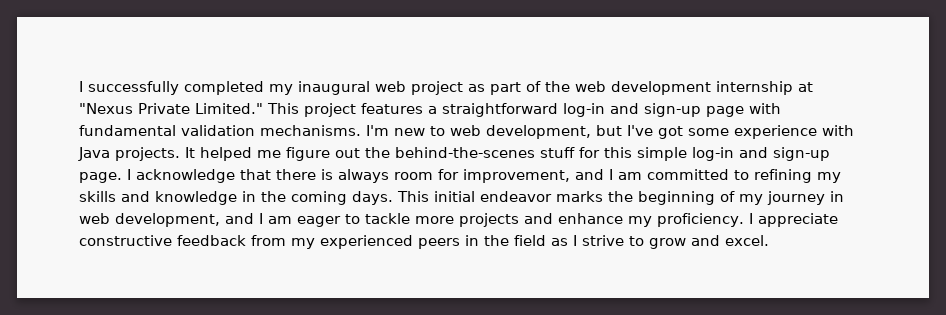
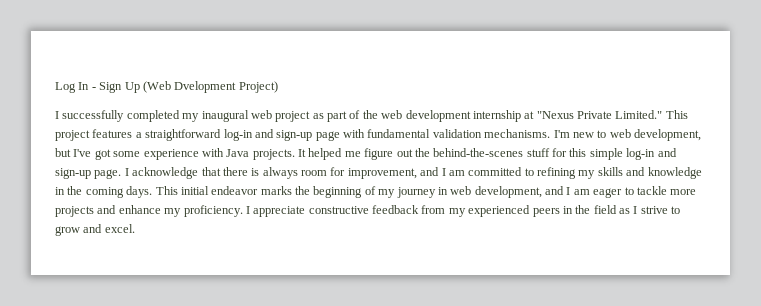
+ Log In - Sign Up (Web Dvelopment Project)

